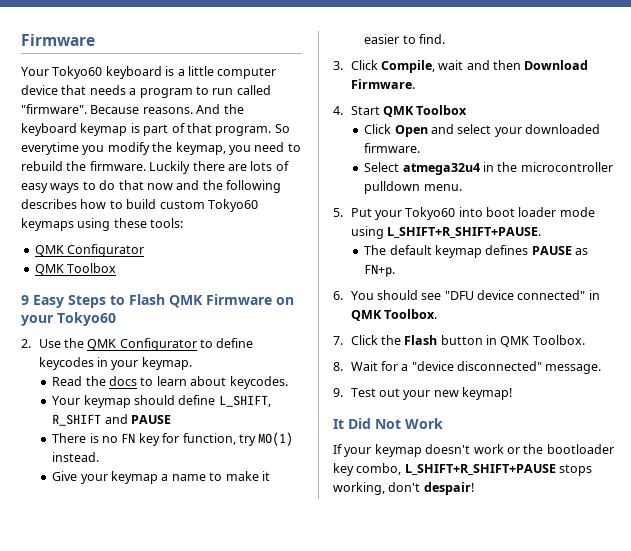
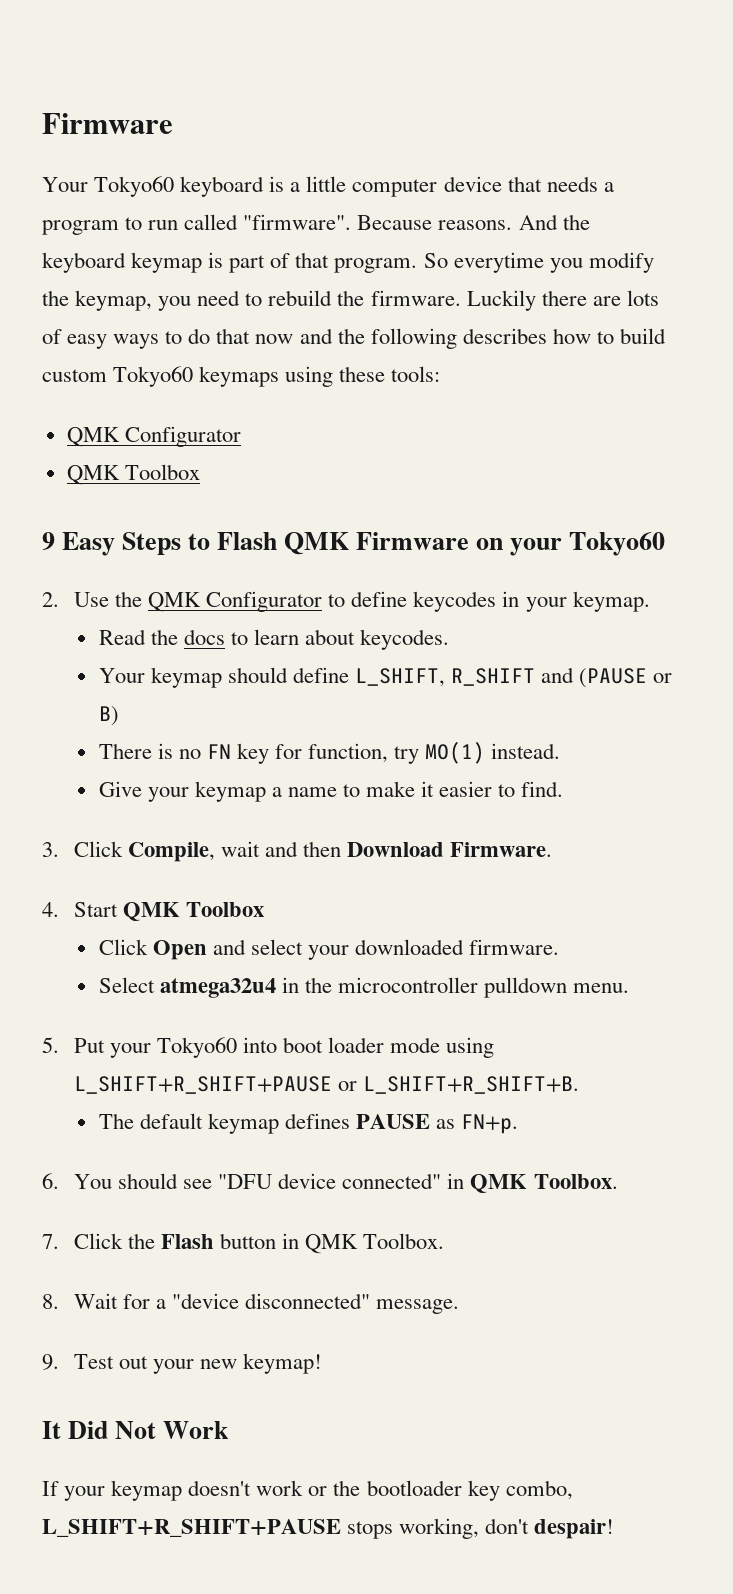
- Your keymap should define L_SHIFT, R_SHIFT and PAUSE
+ Your keymap should define L_SHIFT, R_SHIFT and (PAUSE or B)
- 5. Put your Tokyo60 into boot loader mode using L_SHIFT+R_SHIFT+PAUSE.
+ 5. Put your Tokyo60 into boot loader mode using L_SHIFT+R_SHIFT+PAUSE or L_SHIFT+R_SHIFT+B.

